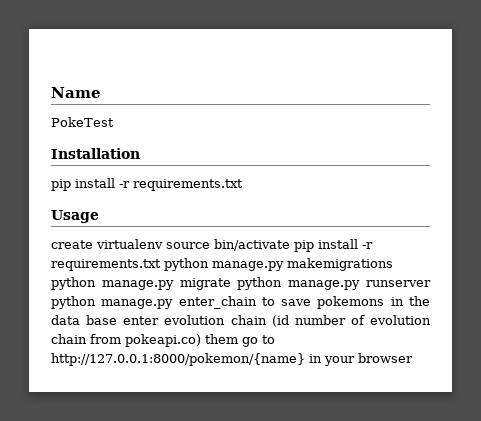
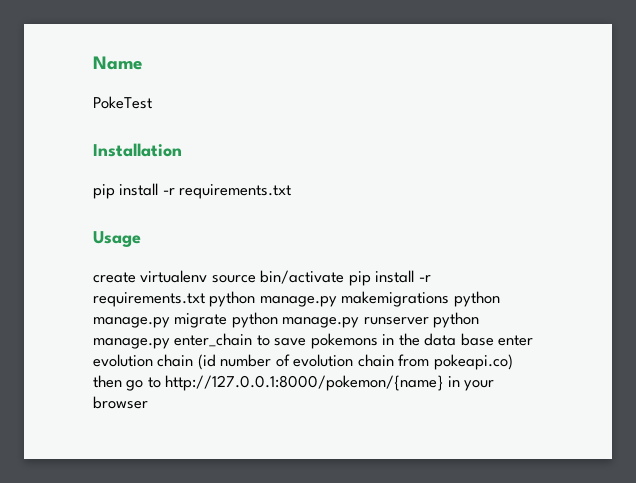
- create virtualenv source bin/activate pip install -r requirements.txt python manage.py makemigrations python manage.py migrate python manage.py runserver python manage.py enter_chain to save pokemons in the data base enter evolution chain (id number of evolution chain from pokeapi.co) them go to http://127.0.0.1:8000/pokemon/{name} in your browser
+ create virtualenv source bin/activate pip install -r requirements.txt python manage.py makemigrations python manage.py migrate python manage.py runserver python manage.py enter_chain to save pokemons in the data base enter evolution chain (id number of evolution chain from pokeapi.co) then go to http://127.0.0.1:8000/pokemon/{name} in your browser

